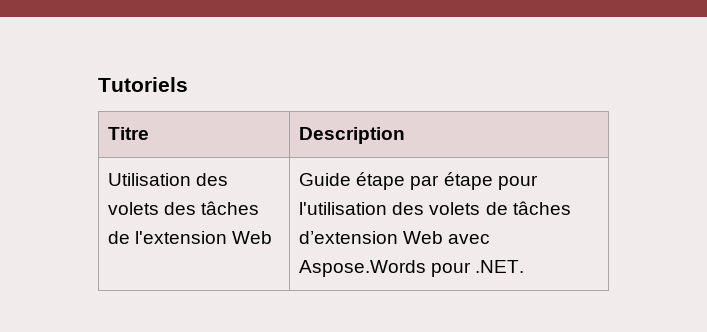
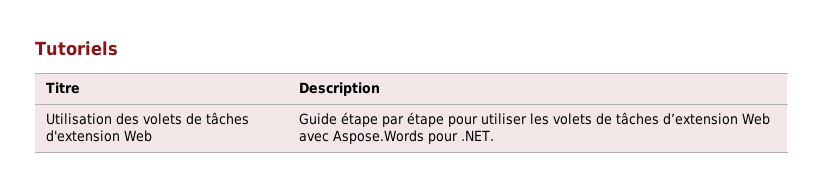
- Utilisation des volets des tâches de l'extension Web | Guide étape par étape pour l'utilisation des volets de tâches d’extension Web avec Aspose.Words pour .NET.
+ Utilisation des volets de tâches d'extension Web | Guide étape par étape pour utiliser les volets de tâches d’extension Web avec Aspose.Words pour .NET.

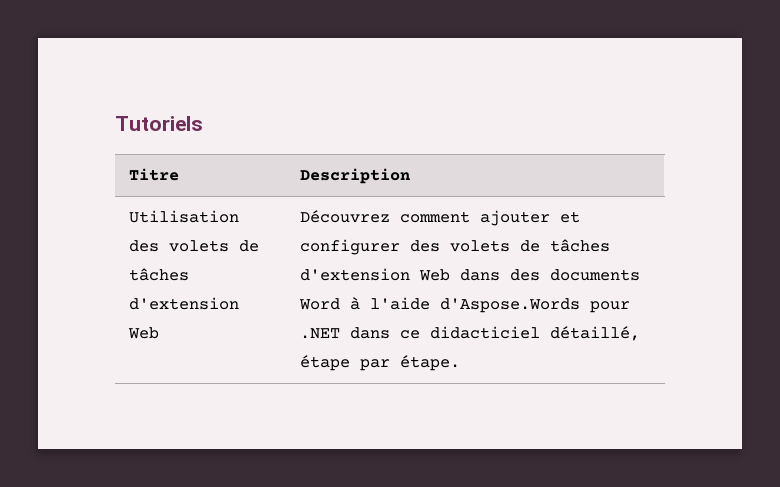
- Utilisation des volets de tâches d'extension Web | Guide étape par étape pour utiliser les volets de tâches d’extension Web avec Aspose.Words pour .NET.
+ Utilisation des volets de tâches d'extension Web | Découvrez comment ajouter et configurer des volets de tâches d'extension Web dans des documents Word à l'aide d'Aspose.Words pour .NET dans ce didacticiel détaillé, étape par étape.

